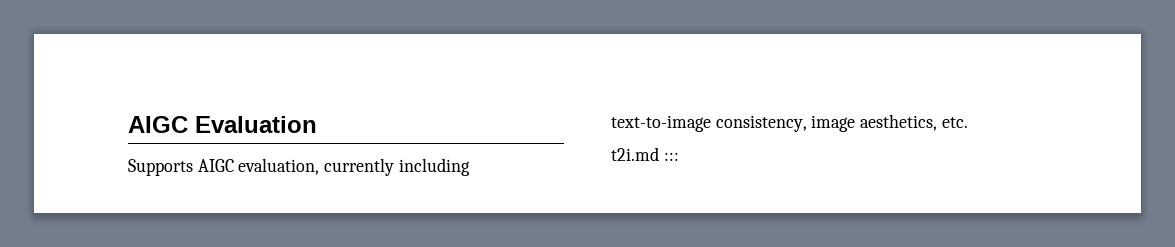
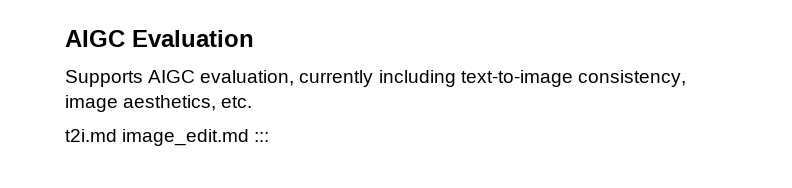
- t2i.md :::
+ t2i.md image_edit.md :::

